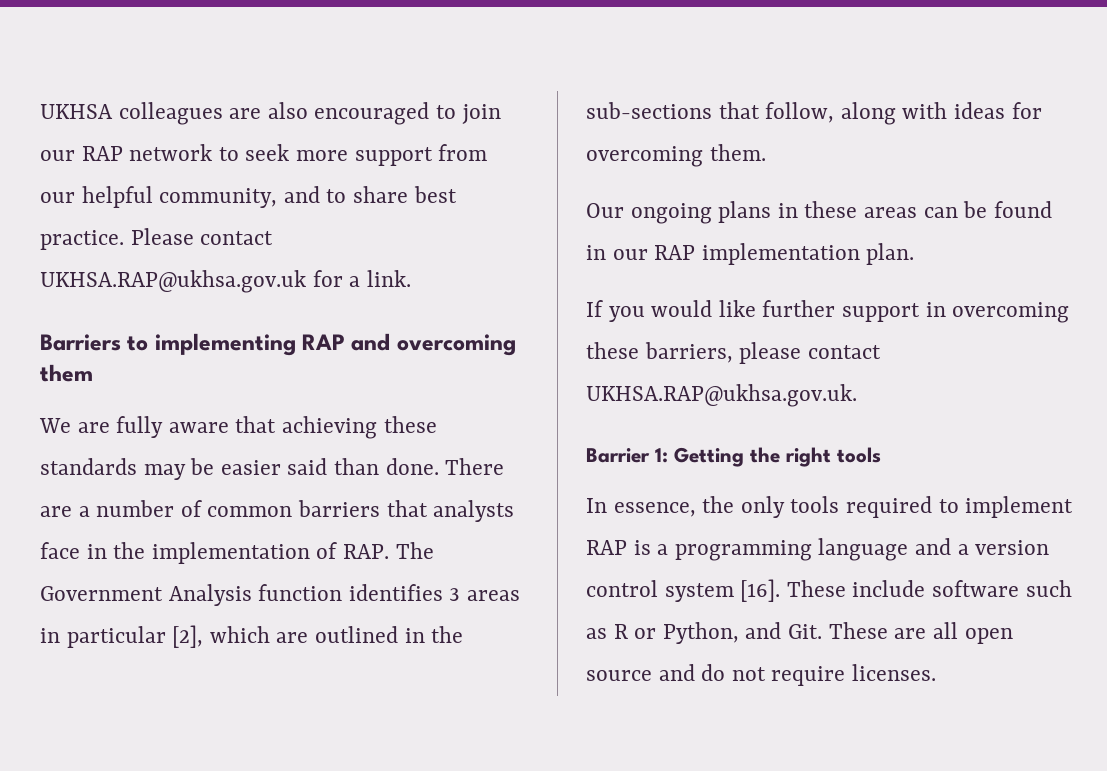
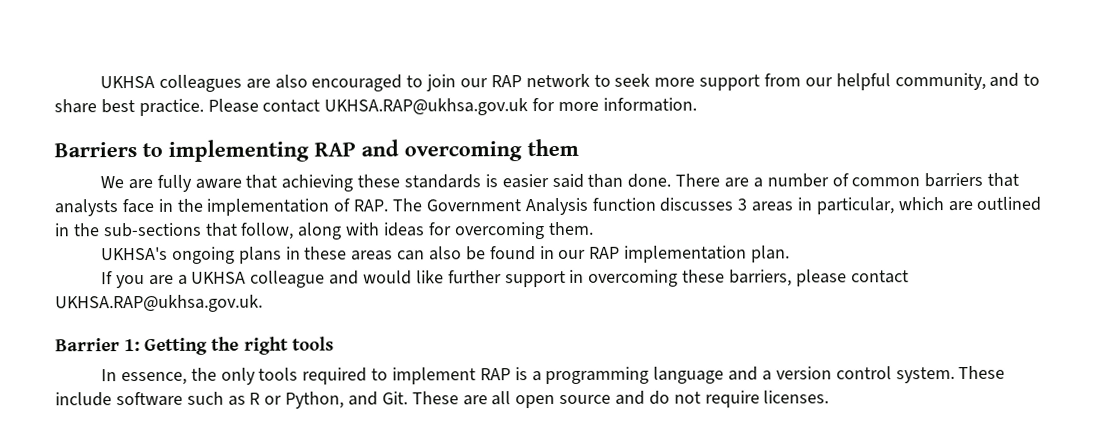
- Please contact UKHSA.RAP@ukhsa.gov.uk for a link.
+ Please contact UKHSA.RAP@ukhsa.gov.uk for more information.
- We are fully aware that achieving these standards may be easier said than done.
+ We are fully aware that achieving these standards is easier said than done.
- There are a number of common barriers that analysts face in the implementation of RAP. The Government Analysis function identifies 3 areas in particular [2], which are outlined in the sub-sections that follow, along with ideas for overcoming them.
+ There are a number of common barriers that analysts face in the implementation of RAP. The Government Analysis function discusses 3 areas in particular, which are outlined in the sub-sections that follow, along with ideas for overcoming them.
- Our ongoing plans in these areas can be found in our RAP implementation plan.
+ UKHSA's ongoing plans in these areas can also be found in our RAP implementation plan.
- If you would like further support in overcoming these barriers, please contact UKHSA.RAP@ukhsa.gov.uk.
+ If you are a UKHSA colleague and would like further support in overcoming these barriers, please contact UKHSA.RAP@ukhsa.gov.uk.
- In essence, the only tools required to implement RAP is a programming language and a version control system [16].
+ In essence, the only tools required to implement RAP is a programming language and a version control system.

